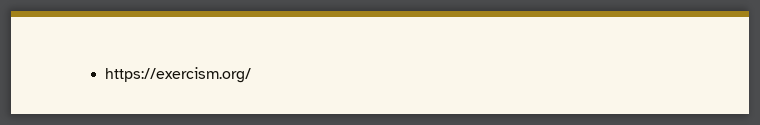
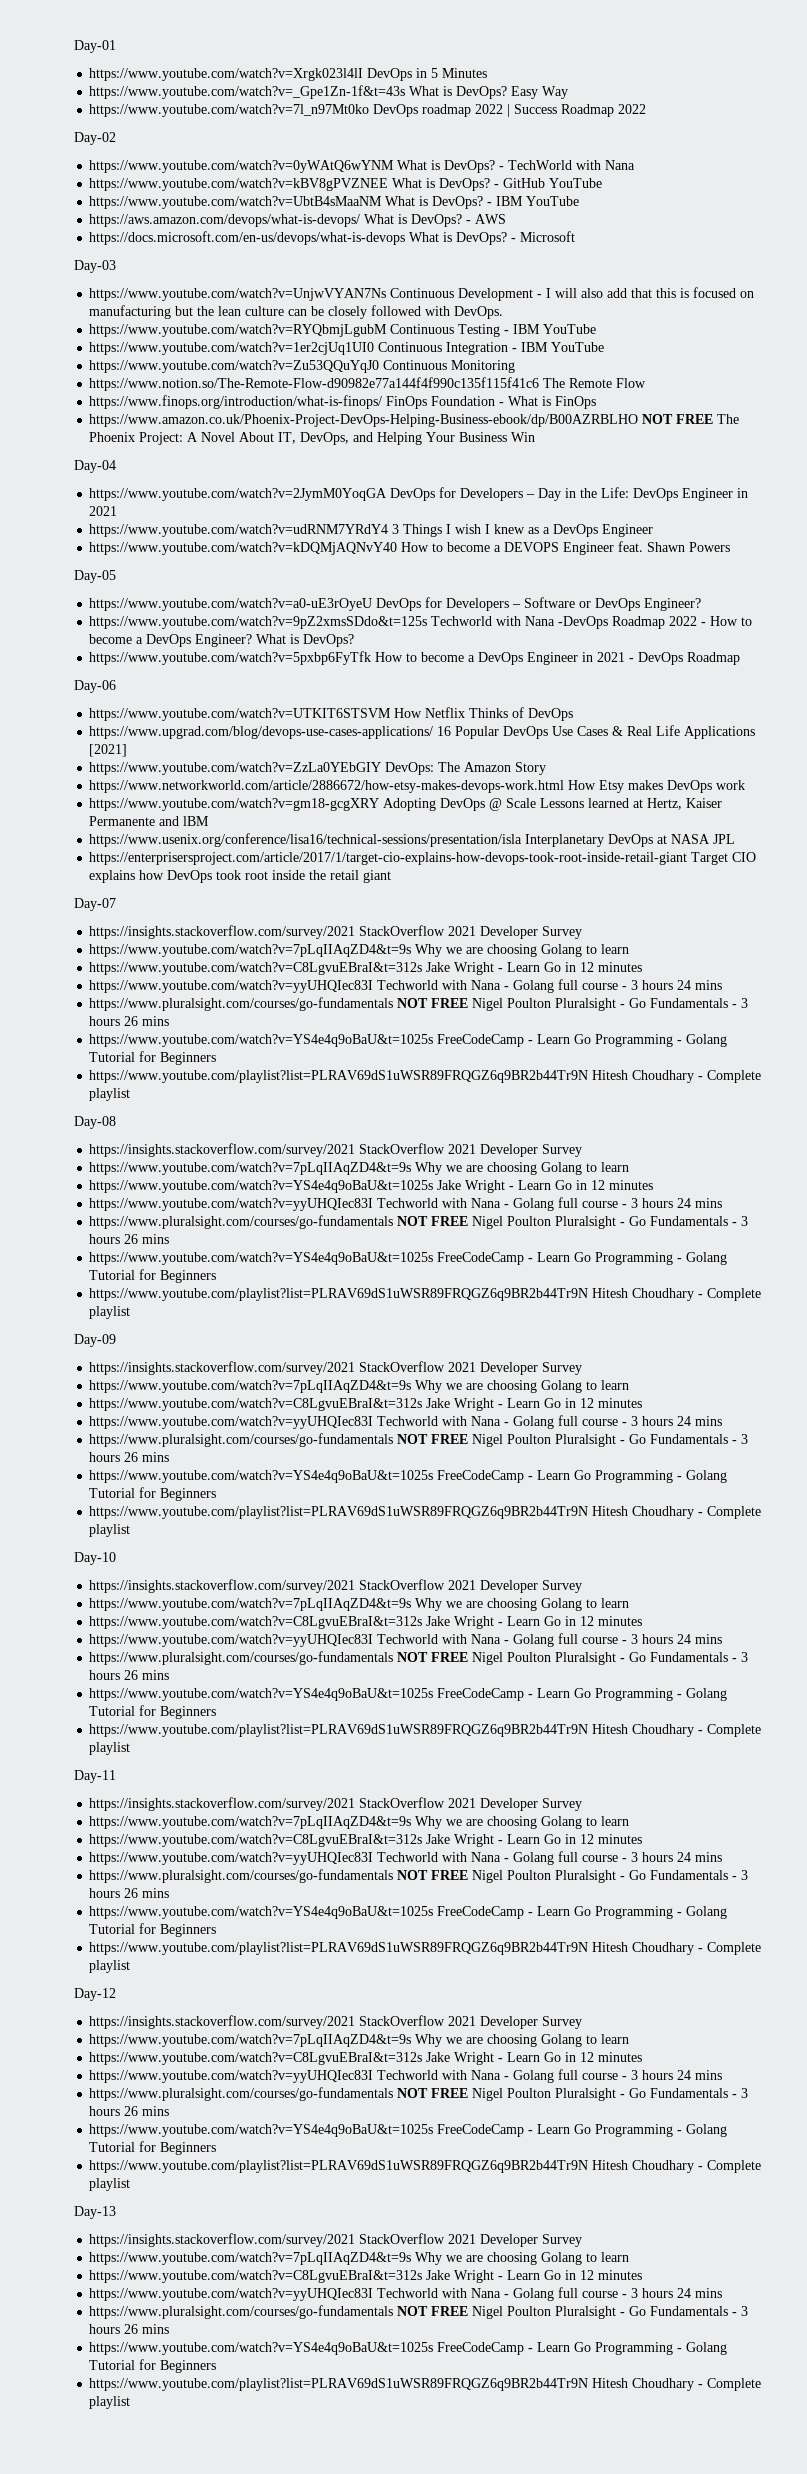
- https://exercism.org/
+ Day-01
+ https://www.youtube.com/watch?v=Xrgk023l4lI DevOps in 5 Minutes
+ https://www.youtube.com/watch?v=_Gpe1Zn-1f&t=43s What is DevOps? Easy Way
+ https://www.youtube.com/watch?v=7l_n97Mt0ko DevOps roadmap 2022 | Success Roadmap 2022
+ Day-02
+ https://www.youtube.com/watch?v=0yWAtQ6wYNM What is DevOps? - TechWorld with Nana
+ https://www.youtube.com/watch?v=kBV8gPVZNEE What is DevOps? - GitHub YouTube
+ https://www.youtube.com/watch?v=UbtB4sMaaNM What is DevOps? - IBM YouTube
+ https://aws.amazon.com/devops/what-is-devops/ What is DevOps? - AWS
+ https://docs.microsoft.com/en-us/devops/what-is-devops What is DevOps? - Microsoft
+ Day-03
+ https://www.youtube.com/watch?v=UnjwVYAN7Ns Continuous Development - I will also add that this is focused on manufacturing but the lean culture can be closely followed with DevOps.
+ https://www.youtube.com/watch?v=RYQbmjLgubM Continuous Testing - IBM YouTube
+ https://www.youtube.com/watch?v=1er2cjUq1UI0 Continuous Integration - IBM YouTube
+ https://www.youtube.com/watch?v=Zu53QQuYqJ0 Continuous Monitoring
+ https://www.notion.so/The-Remote-Flow-d90982e77a144f4f990c135f115f41c6 The Remote Flow
+ https://www.finops.org/introduction/what-is-finops/ FinOps Foundation - What is FinOps
+ https://www.amazon.co.uk/Phoenix-Project-DevOps-Helping-Business-ebook/dp/B00AZRBLHO NOT FREE The Phoenix Project: A Novel About IT, DevOps, and Helping Your Business Win
+ Day-04
+ https://www.youtube.com/watch?v=2JymM0YoqGA DevOps for Developers – Day in the Life: DevOps Engineer in 2021
+ https://www.youtube.com/watch?v=udRNM7YRdY4 3 Things I wish I knew as a DevOps Engineer
+ https://www.youtube.com/watch?v=kDQMjAQNvY40 How to become a DEVOPS Engineer feat. Shawn Powers
+ Day-05
+ https://www.youtube.com/watch?v=a0-uE3rOyeU DevOps for Developers – Software or DevOps Engineer?
+ https://www.youtube.com/watch?v=9pZ2xmsSDdo&t=125s Techworld with Nana -DevOps Roadmap 2022 - How to become a DevOps Engineer? What is DevOps?
+ https://www.youtube.com/watch?v=5pxbp6FyTfk How to become a DevOps Engineer in 2021 - DevOps Roadmap
+ Day-06
+ https://www.youtube.com/watch?v=UTKIT6STSVM How Netflix Thinks of DevOps
+ https://www.upgrad.com/blog/devops-use-cases-applications/ 16 Popular DevOps Use Cases & Real Life Applications [2021]
+ https://www.youtube.com/watch?v=ZzLa0YEbGIY DevOps: The Amazon Story
+ https://www.networkworld.com/article/2886672/how-etsy-makes-devops-work.html How Etsy makes DevOps work
+ https://www.youtube.com/watch?v=gm18-gcgXRY Adopting DevOps @ Scale Lessons learned at Hertz, Kaiser Permanente and lBM
+ https://www.usenix.org/conference/lisa16/technical-sessions/presentation/isla Interplanetary DevOps at NASA JPL
+ https://enterprisersproject.com/article/2017/1/target-cio-explains-how-devops-took-root-inside-retail-giant Target CIO explains how DevOps took root inside the retail giant
+ Day-07
+ https://insights.stackoverflow.com/survey/2021 StackOverflow 2021 Developer Survey
+ https://www.youtube.com/watch?v=7pLqIIAqZD4&t=9s Why we are choosing Golang to learn
+ https://www.youtube.com/watch?v=C8LgvuEBraI&t=312s Jake Wright - Learn Go in 12 minutes
+ https://www.youtube.com/watch?v=yyUHQIec83I Techworld with Nana - Golang full course - 3 hours 24 mins
+ https://www.pluralsight.com/courses/go-fundamentals NOT FREE Nigel Poulton Pluralsight - Go Fundamentals - 3 hours 26 mins
+ https://www.youtube.com/watch?v=YS4e4q9oBaU&t=1025s FreeCodeCamp - Learn Go Programming - Golang Tutorial for Beginners
+ https://www.youtube.com/playlist?list=PLRAV69dS1uWSR89FRQGZ6q9BR2b44Tr9N Hitesh Choudhary - Complete playlist
+ Day-08
+ https://insights.stackoverflow.com/survey/2021 StackOverflow 2021 Developer Survey
+ https://www.youtube.com/watch?v=7pLqIIAqZD4&t=9s Why we are choosing Golang to learn
+ https://www.youtube.com/watch?v=YS4e4q9oBaU&t=1025s Jake Wright - Learn Go in 12 minutes
+ https://www.youtube.com/watch?v=yyUHQIec83I Techworld with Nana - Golang full course - 3 hours 24 mins
+ https://www.pluralsight.com/courses/go-fundamentals NOT FREE Nigel Poulton Pluralsight - Go Fundamentals - 3 hours 26 mins
+ https://www.youtube.com/watch?v=YS4e4q9oBaU&t=1025s FreeCodeCamp - Learn Go Programming - Golang Tutorial for Beginners
+ https://www.youtube.com/playlist?list=PLRAV69dS1uWSR89FRQGZ6q9BR2b44Tr9N Hitesh Choudhary - Complete playlist
+ Day-09
+ https://insights.stackoverflow.com/survey/2021 StackOverflow 2021 Developer Survey
+ https://www.youtube.com/watch?v=7pLqIIAqZD4&t=9s Why we are choosing Golang to learn
+ https://www.youtube.com/watch?v=C8LgvuEBraI&t=312s Jake Wright - Learn Go in 12 minutes
+ https://www.youtube.com/watch?v=yyUHQIec83I Techworld with Nana - Golang full course - 3 hours 24 mins
+ https://www.pluralsight.com/courses/go-fundamentals NOT FREE Nigel Poulton Pluralsight - Go Fundamentals - 3 hours 26 mins
+ https://www.youtube.com/watch?v=YS4e4q9oBaU&t=1025s FreeCodeCamp - Learn Go Programming - Golang Tutorial for Beginners
+ https://www.youtube.com/playlist?list=PLRAV69dS1uWSR89FRQGZ6q9BR2b44Tr9N Hitesh Choudhary - Complete playlist
+ Day-10
+ https://insights.stackoverflow.com/survey/2021 StackOverflow 2021 Developer Survey
+ https://www.youtube.com/watch?v=7pLqIIAqZD4&t=9s Why we are choosing Golang to learn
+ https://www.youtube.com/watch?v=C8LgvuEBraI&t=312s Jake Wright - Learn Go in 12 minutes
+ https://www.youtube.com/watch?v=yyUHQIec83I Techworld with Nana - Golang full course - 3 hours 24 mins
+ https://www.pluralsight.com/courses/go-fundamentals NOT FREE Nigel Poulton Pluralsight - Go Fundamentals - 3 hours 26 mins
+ https://www.youtube.com/watch?v=YS4e4q9oBaU&t=1025s FreeCodeCamp - Learn Go Programming - Golang Tutorial for Beginners
+ https://www.youtube.com/playlist?list=PLRAV69dS1uWSR89FRQGZ6q9BR2b44Tr9N Hitesh Choudhary - Complete playlist
+ Day-11
+ https://insights.stackoverflow.com/survey/2021 StackOverflow 2021 Developer Survey
+ https://www.youtube.com/watch?v=7pLqIIAqZD4&t=9s Why we are choosing Golang to learn
+ https://www.youtube.com/watch?v=C8LgvuEBraI&t=312s Jake Wright - Learn Go in 12 minutes
+ https://www.youtube.com/watch?v=yyUHQIec83I Techworld with Nana - Golang full course - 3 hours 24 mins
+ https://www.pluralsight.com/courses/go-fundamentals NOT FREE Nigel Poulton Pluralsight - Go Fundamentals - 3 hours 26 mins
+ https://www.youtube.com/watch?v=YS4e4q9oBaU&t=1025s FreeCodeCamp - Learn Go Programming - Golang Tutorial for Beginners
+ https://www.youtube.com/playlist?list=PLRAV69dS1uWSR89FRQGZ6q9BR2b44Tr9N Hitesh Choudhary - Complete playlist
+ Day-12
+ https://insights.stackoverflow.com/survey/2021 StackOverflow 2021 Developer Survey
+ https://www.youtube.com/watch?v=7pLqIIAqZD4&t=9s Why we are choosing Golang to learn
+ https://www.youtube.com/watch?v=C8LgvuEBraI&t=312s Jake Wright - Learn Go in 12 minutes
+ https://www.youtube.com/watch?v=yyUHQIec83I Techworld with Nana - Golang full course - 3 hours 24 mins
+ https://www.pluralsight.com/courses/go-fundamentals NOT FREE Nigel Poulton Pluralsight - Go Fundamentals - 3 hours 26 mins
+ https://www.youtube.com/watch?v=YS4e4q9oBaU&t=1025s FreeCodeCamp - Learn Go Programming - Golang Tutorial for Beginners
+ https://www.youtube.com/playlist?list=PLRAV69dS1uWSR89FRQGZ6q9BR2b44Tr9N Hitesh Choudhary - Complete playlist
+ Day-13
+ https://insights.stackoverflow.com/survey/2021 StackOverflow 2021 Developer Survey
+ https://www.youtube.com/watch?v=7pLqIIAqZD4&t=9s Why we are choosing Golang to learn
+ https://www.youtube.com/watch?v=C8LgvuEBraI&t=312s Jake Wright - Learn Go in 12 minutes
+ https://www.youtube.com/watch?v=yyUHQIec83I Techworld with Nana - Golang full course - 3 hours 24 mins
+ https://www.pluralsight.com/courses/go-fundamentals NOT FREE Nigel Poulton Pluralsight - Go Fundamentals - 3 hours 26 mins
+ https://www.youtube.com/watch?v=YS4e4q9oBaU&t=1025s FreeCodeCamp - Learn Go Programming - Golang Tutorial for Beginners
+ https://www.youtube.com/playlist?list=PLRAV69dS1uWSR89FRQGZ6q9BR2b44Tr9N Hitesh Choudhary - Complete playlist

